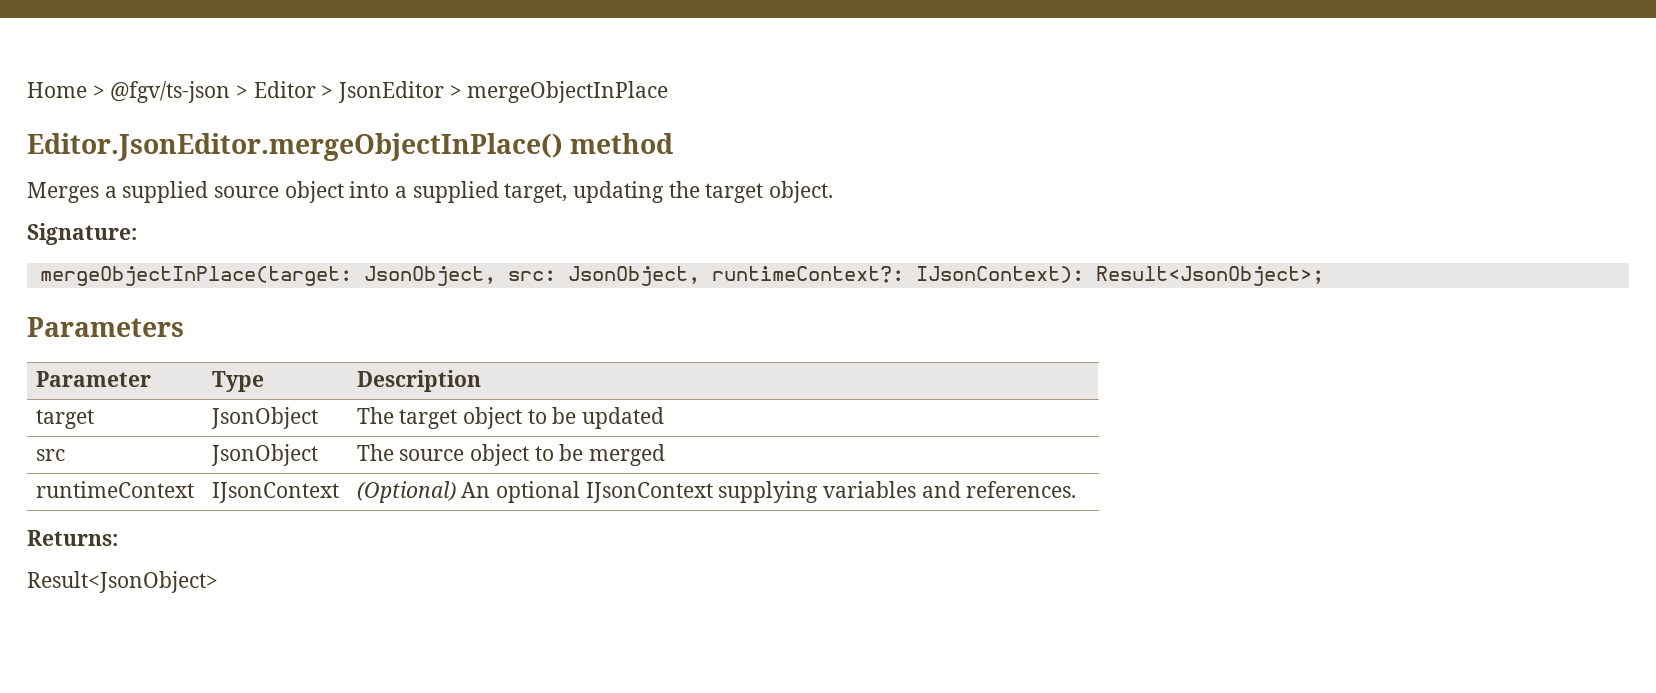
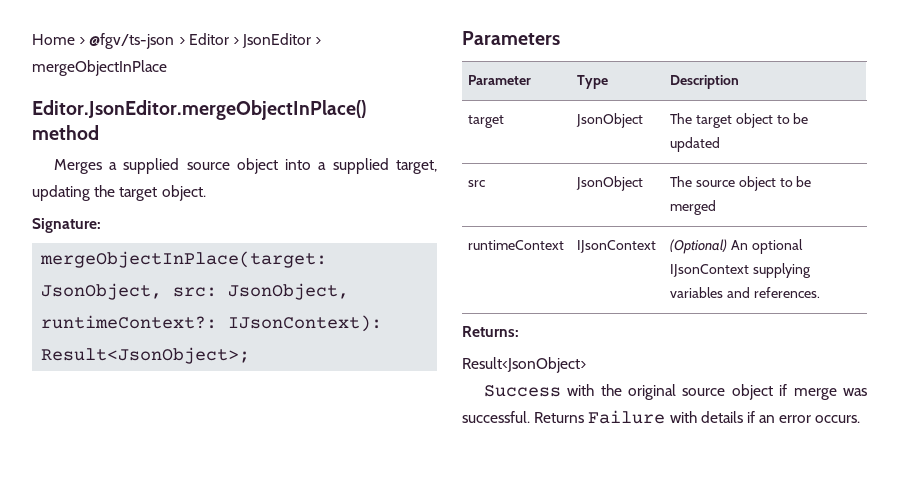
+ Success with the original source object if merge was successful. Returns Failure with details if an error occurs.

